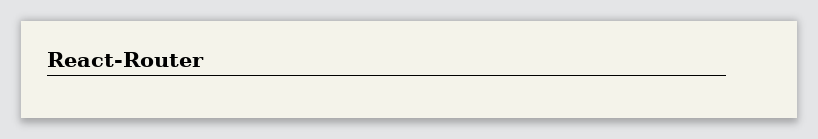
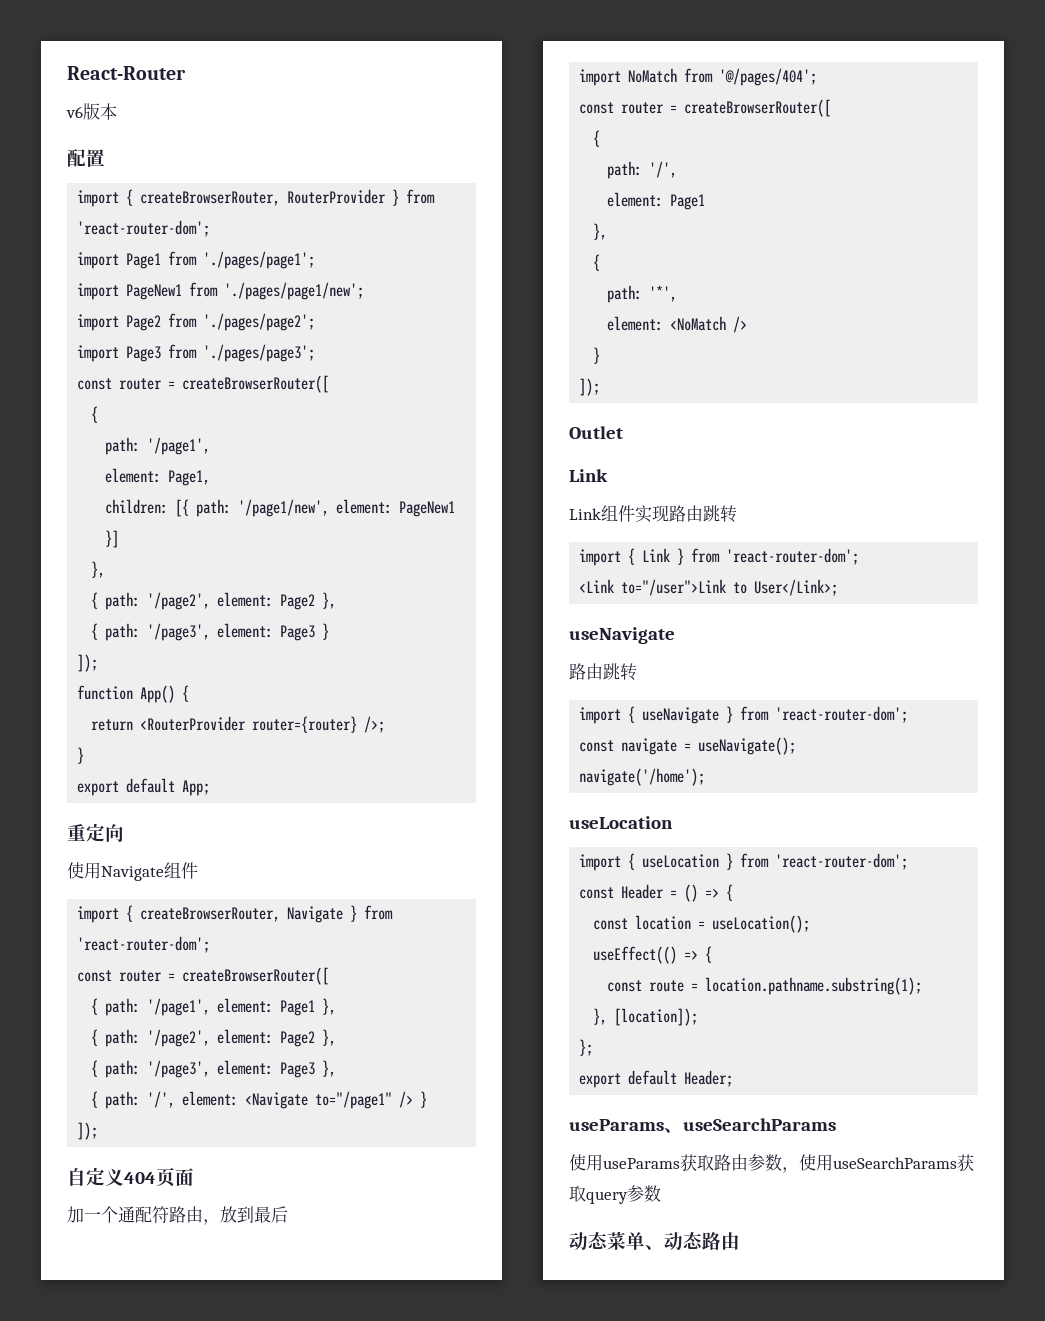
+ v6版本
+ 配置
+ import { createBrowserRouter, RouterProvider } from 'react-router-dom';
+ import Page1 from './pages/page1';
+ import PageNew1 from './pages/page1/new';
+ import Page2 from './pages/page2';
+ import Page3 from './pages/page3';
+ const router = createBrowserRouter([
+ {
+ path: '/page1',
+ element: Page1,
+ children: [{ path: '/page1/new', element: PageNew1 }]
+ },
+ { path: '/page2', element: Page2 },
+ { path: '/page3', element: Page3 }
+ ]);
+ function App() {
+ return <RouterProvider router={router} />;
+ }
+ export default App;
+ 重定向
+ 使用Navigate组件
+ import { createBrowserRouter, Navigate } from 'react-router-dom';
+ const router = createBrowserRouter([
+ { path: '/page1', element: Page1 },
+ { path: '/page2', element: Page2 },
+ { path: '/page3', element: Page3 },
+ { path: '/', element: <Navigate to="/page1" /> }
+ ]);
+ 自定义404页面
+ 加一个通配符路由，放到最后
+ import NoMatch from '@/pages/404';
+ const router = createBrowserRouter([
+ {
+ path: '/',
+ element: Page1
+ },
+ {
+ path: '*',
+ element: <NoMatch />
+ }
+ ]);
+ Outlet
+ Link
+ Link组件实现路由跳转
+ import { Link } from 'react-router-dom';
+ <Link to="/user">Link to User</Link>;
+ useNavigate
+ 路由跳转
+ import { useNavigate } from 'react-router-dom';
+ const navigate = useNavigate();
+ navigate('/home');
+ useLocation
+ import { useLocation } from 'react-router-dom';
+ const Header = () => {
+ const location = useLocation();
+ useEffect(() => {
+ const route = location.pathname.substring(1);
+ }, [location]);
+ };
+ export default Header;
+ useParams、useSearchParams
+ 使用useParams获取路由参数，使用useSearchParams获取query参数
+ 动态菜单、动态路由

